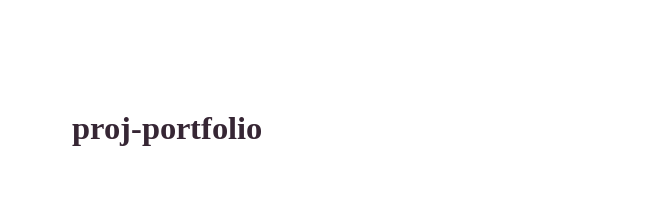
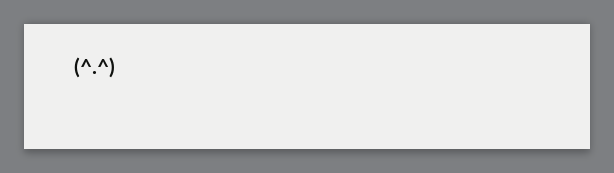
- proj-portfolio
+ (^.^)

